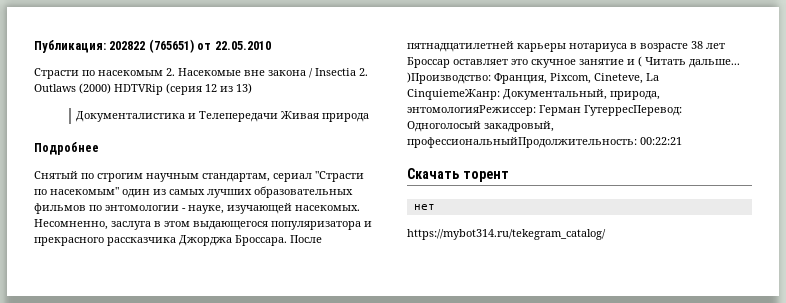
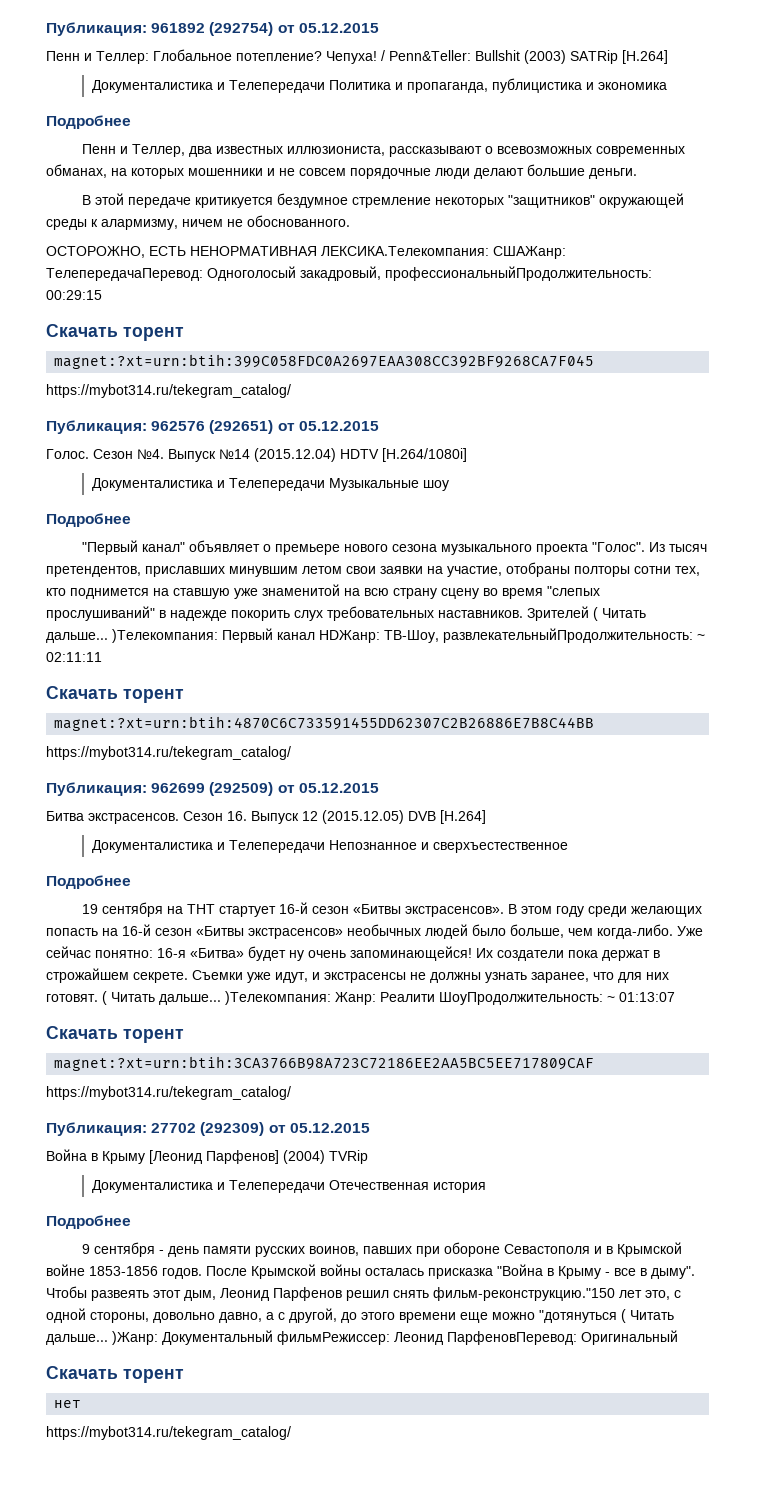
- Публикация: 202822 (765651) от 22.05.2010
- Страсти по насекомым 2. Насекомые вне закона / Insectia 2. Outlaws (2000) HDTVRip (серия 12 из 13)
- Документалистика и Телепередачи Живая природа
+ Публикация: 961892 (292754) от 05.12.2015
+ Пенн и Теллер: Глобальное потепление? Чепуха! / Penn&Teller: Bullshit (2003) SATRip [H.264]
+ Документалистика и Телепередачи Политика и пропаганда, публицистика и экономика
  Подробнее
- Снятый по строгим научным стандартам, сериал "Страсти по насекомым" один из самых лучших образовательных фильмов по энтомологии - науке, изучающей насекомых. Несомненно, заслуга в этом выдающегося популяризатора и прекрасного рассказчика Джорджа Броссара. После пятнадцатилетней карьеры нотариуса в возрасте 38 лет Броссар оставляет это скучное занятие и ( Читать дальше... )Производство: Франция, Pixcom, Cineteve, La CinquiemeЖанр: Документальный, природа, энтомологияРежиссер: Герман ГутерресПеревод: Одноголосый закадровый, профессиональныйПродолжительность: 00:22:21
+ Пенн и Теллер, два известных иллюзиониста, рассказывают о всевозможных современных обманах, на которых мошенники и не совсем порядочные люди делают большие деньги.
+ В этой передаче критикуется бездумное стремление некоторых "защитников" окружающей среды к алармизму, ничем не обоснованного.
+ ОСТОРОЖНО, ЕСТЬ НЕНОРМАТИВНАЯ ЛЕКСИКА.Телекомпания: СШАЖанр: ТелепередачаПеревод: Одноголосый закадровый, профессиональныйПродолжительность: 00:29:15
+ Скачать торент
+ magnet:?xt=urn:btih:399C058FDC0A2697EAA308CC392BF9268CA7F045
+ https://mybot314.ru/tekegram_catalog/
+ Публикация: 962576 (292651) от 05.12.2015
+ Голос. Сезон №4. Выпуск №14 (2015.12.04) HDTV [H.264/1080i]
+ Документалистика и Телепередачи Музыкальные шоу
+ Подробнее
+ "Первый канал" объявляет о премьере нового сезона музыкального проекта "Голос". Из тысяч претендентов, приславших минувшим летом свои заявки на участие, отобраны полторы сотни тех, кто поднимется на ставшую уже знаменитой на всю страну сцену во время "слепых прослушиваний" в надежде покорить слух требовательных наставников. Зрителей ( Читать дальше... )Телекомпания: Первый канал HDЖанр: ТВ-Шоу, развлекательныйПродолжительность: ~ 02:11:11
+ Скачать торент
+ magnet:?xt=urn:btih:4870C6C733591455DD62307C2B26886E7B8C44BB
+ https://mybot314.ru/tekegram_catalog/
+ Публикация: 962699 (292509) от 05.12.2015
+ Битва экстрасенсов. Сезон 16. Выпуск 12 (2015.12.05) DVB [H.264]
+ Документалистика и Телепередачи Непознанное и сверхъестественное
+ Подробнее
+ 19 сентября на ТНТ стартует 16-й сезон «Битвы экстрасенсов». В этом году среди желающих попасть на 16-й сезон «Битвы экстрасенсов» необычных людей было больше, чем когда-либо. Уже сейчас понятно: 16-я «Битва» будет ну очень запоминающейся! Их создатели пока держат в строжайшем секрете. Съемки уже идут, и экстрасенсы не должны узнать заранее, что для них готовят. ( Читать дальше... )Телекомпания: Жанр: Реалити ШоуПродолжительность: ~ 01:13:07
+ Скачать торент
+ magnet:?xt=urn:btih:3CA3766B98A723C72186EE2AA5BC5EE717809CAF
+ https://mybot314.ru/tekegram_catalog/
+ Публикация: 27702 (292309) от 05.12.2015
+ Война в Крыму [Леонид Парфенов] (2004) TVRip
+ Документалистика и Телепередачи Отечественная история
+ Подробнее
+ 9 сентября - день памяти русских воинов, павших при обороне Севастополя и в Крымской войне 1853-1856 годов. После Крымской войны осталась присказка "Война в Крыму - все в дыму". Чтобы развеять этот дым, Леонид Парфенов решил снять фильм-реконструкцию."150 лет это, с одной стороны, довольно давно, а с другой, до этого времени еще можно "дотянуться ( Читать дальше... )Жанр: Документальный фильмРежиссер: Леонид ПарфеновПеревод: Оригинальный

